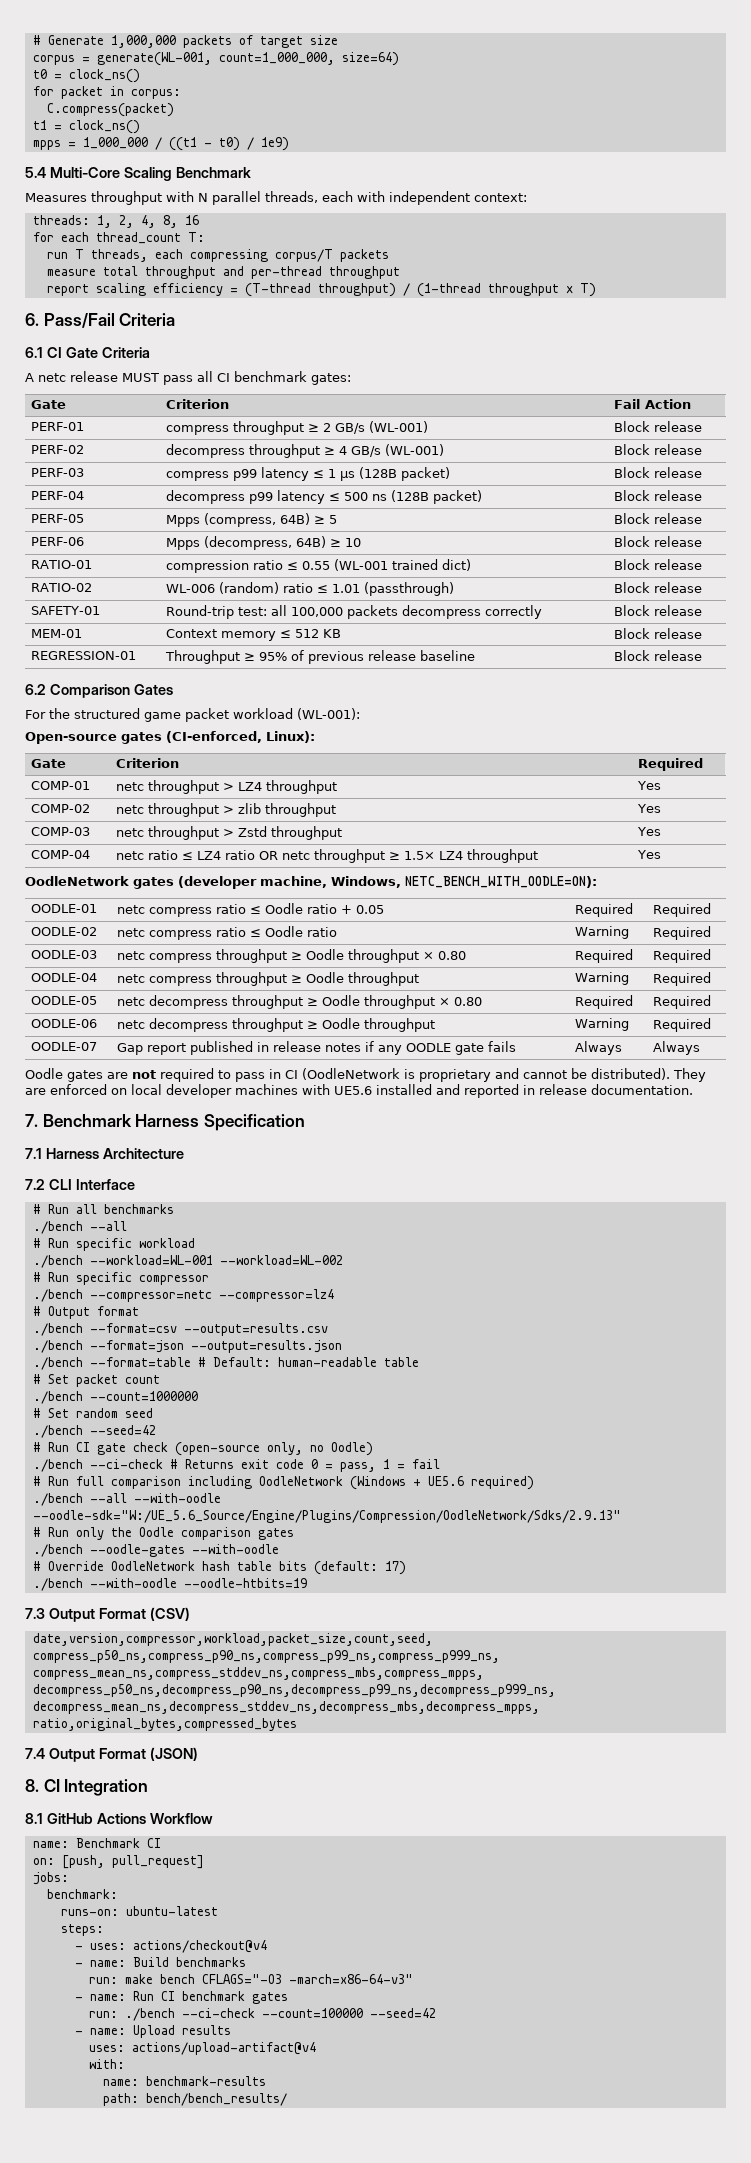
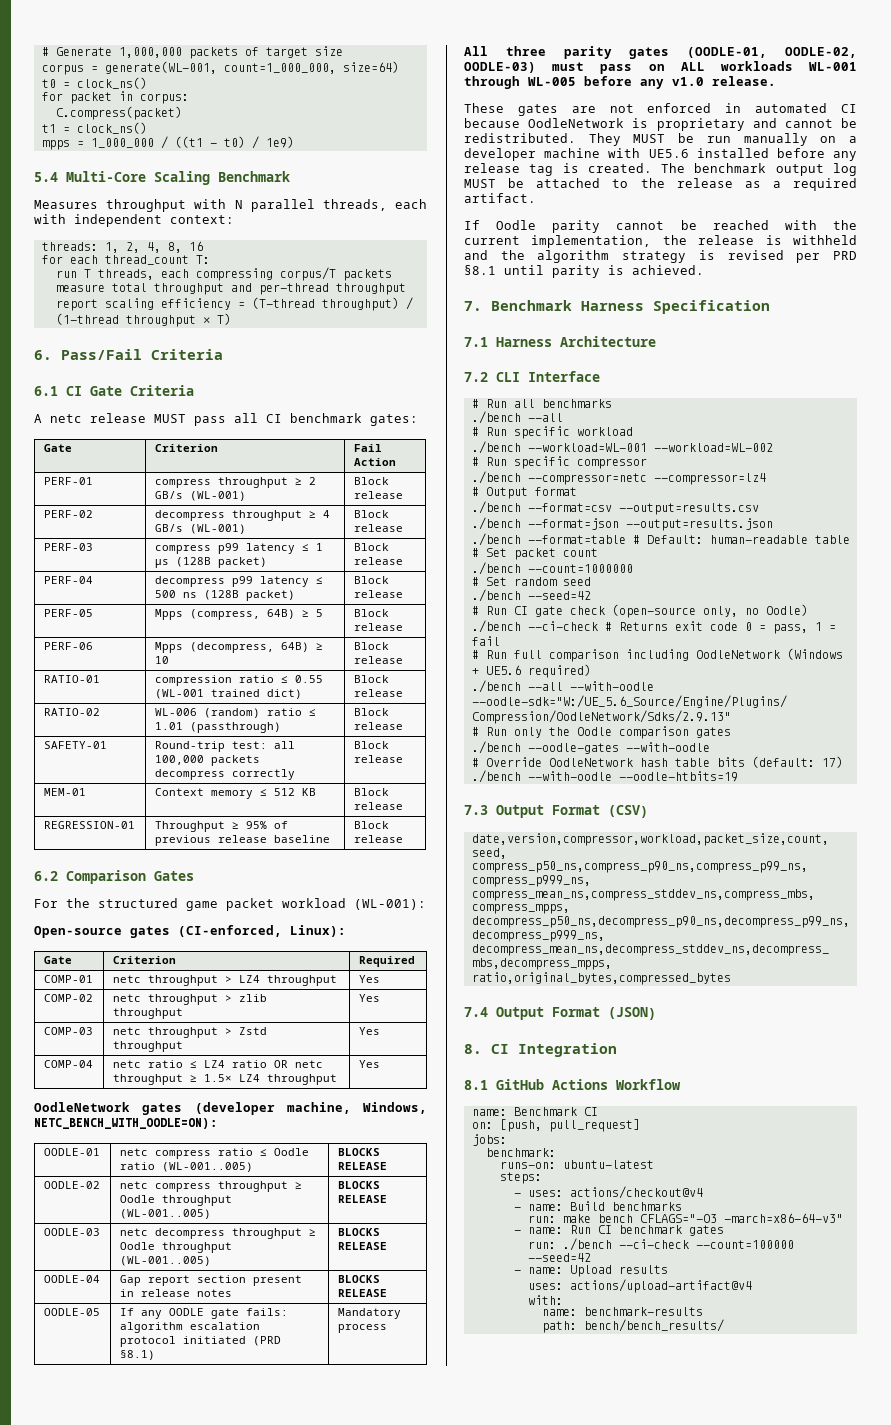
- OODLE-01 | netc compress ratio ≤ Oodle ratio + 0.05 | Required | Required
- OODLE-02 | netc compress ratio ≤ Oodle ratio | Warning | Required
- OODLE-03 | netc compress throughput ≥ Oodle throughput × 0.80 | Required | Required
- OODLE-04 | netc compress throughput ≥ Oodle throughput | Warning | Required
- OODLE-05 | netc decompress throughput ≥ Oodle throughput × 0.80 | Required | Required
- OODLE-06 | netc decompress throughput ≥ Oodle throughput | Warning | Required
- OODLE-07 | Gap report published in release notes if any OODLE gate fails | Always | Always
- Oodle gates are not required to pass in CI (OodleNetwork is proprietary and cannot be distributed). They are enforced on local developer machines with UE5.6 installed and reported in release documentation.
+ OODLE-01 | netc compress ratio ≤ Oodle ratio (WL-001..005) | BLOCKS RELEASE
+ OODLE-02 | netc compress throughput ≥ Oodle throughput (WL-001..005) | BLOCKS RELEASE
+ OODLE-03 | netc decompress throughput ≥ Oodle throughput (WL-001..005) | BLOCKS RELEASE
+ OODLE-04 | Gap report section present in release notes | BLOCKS RELEASE
+ OODLE-05 | If any OODLE gate fails: algorithm escalation protocol initiated (PRD §8.1) | Mandatory process
+ All three parity gates (OODLE-01, OODLE-02, OODLE-03) must pass on ALL workloads WL-001 through WL-005 before any v1.0 release.
+ These gates are not enforced in automated CI because OodleNetwork is proprietary and cannot be redistributed. They MUST be run manually on a developer machine with UE5.6 installed before any release tag is created. The benchmark output log MUST be attached to the release as a required artifact.
+ If Oodle parity cannot be reached with the current implementation, the release is withheld and the algorithm strategy is revised per PRD §8.1 until parity is achieved.

